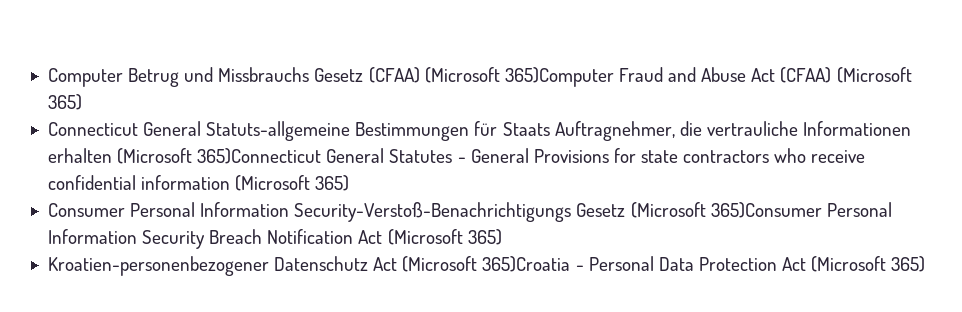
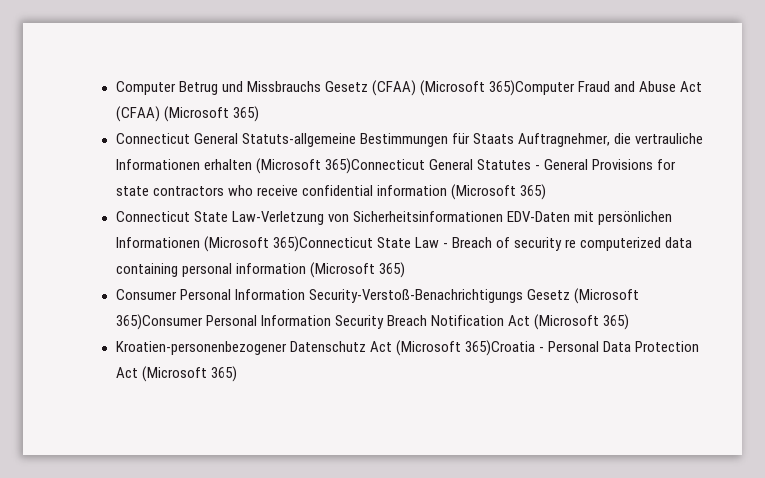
+ Connecticut State Law-Verletzung von Sicherheitsinformationen EDV-Daten mit persönlichen Informationen (Microsoft 365)Connecticut State Law - Breach of security re computerized data containing personal information (Microsoft 365)

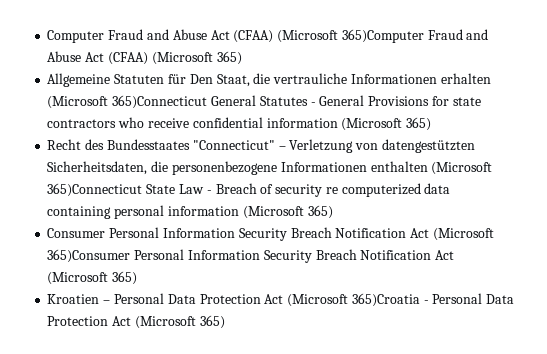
- Computer Betrug und Missbrauchs Gesetz (CFAA) (Microsoft 365)Computer Fraud and Abuse Act (CFAA) (Microsoft 365)
+ Computer Fraud and Abuse Act (CFAA) (Microsoft 365)Computer Fraud and Abuse Act (CFAA) (Microsoft 365)
- Connecticut General Statuts-allgemeine Bestimmungen für Staats Auftragnehmer, die vertrauliche Informationen erhalten (Microsoft 365)Connecticut General Statutes - General Provisions for state contractors who receive confidential information (Microsoft 365)
+ Allgemeine Statuten für Den Staat, die vertrauliche Informationen erhalten (Microsoft 365)Connecticut General Statutes - General Provisions for state contractors who receive confidential information (Microsoft 365)
- Connecticut State Law-Verletzung von Sicherheitsinformationen EDV-Daten mit persönlichen Informationen (Microsoft 365)Connecticut State Law - Breach of security re computerized data containing personal information (Microsoft 365)
+ Recht des Bundesstaates "Connecticut" – Verletzung von datengestützten Sicherheitsdaten, die personenbezogene Informationen enthalten (Microsoft 365)Connecticut State Law - Breach of security re computerized data containing personal information (Microsoft 365)
- Consumer Personal Information Security-Verstoß-Benachrichtigungs Gesetz (Microsoft 365)Consumer Personal Information Security Breach Notification Act (Microsoft 365)
+ Consumer Personal Information Security Breach Notification Act (Microsoft 365)Consumer Personal Information Security Breach Notification Act (Microsoft 365)
- Kroatien-personenbezogener Datenschutz Act (Microsoft 365)Croatia - Personal Data Protection Act (Microsoft 365)
+ Kroatien – Personal Data Protection Act (Microsoft 365)Croatia - Personal Data Protection Act (Microsoft 365)

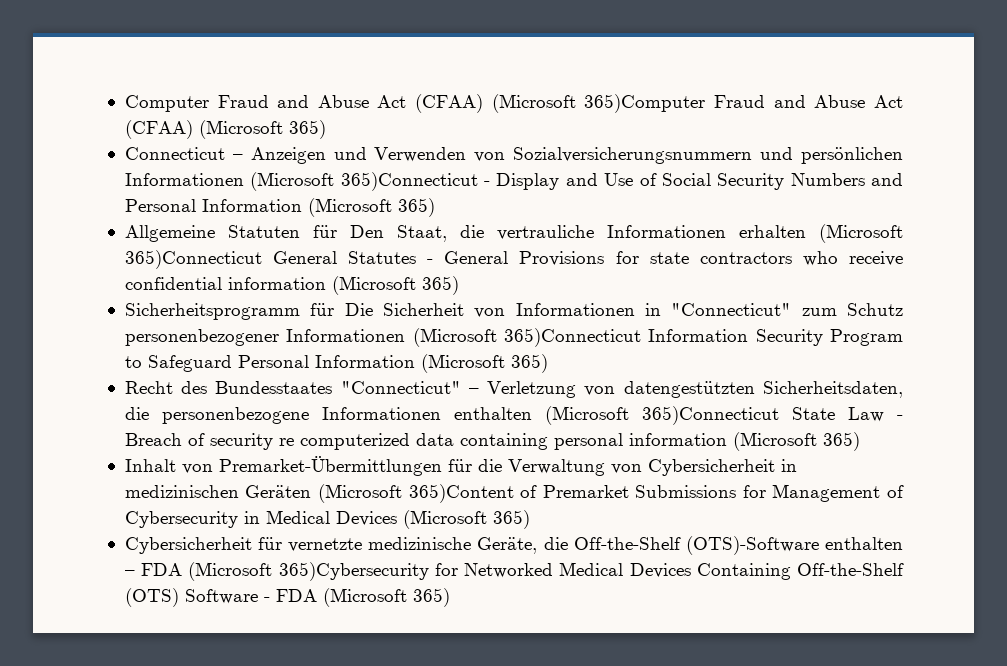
+ Connecticut – Anzeigen und Verwenden von Sozialversicherungsnummern und persönlichen Informationen (Microsoft 365)Connecticut - Display and Use of Social Security Numbers and Personal Information (Microsoft 365)
+ Sicherheitsprogramm für Die Sicherheit von Informationen in "Connecticut" zum Schutz personenbezogener Informationen (Microsoft 365)Connecticut Information Security Program to Safeguard Personal Information (Microsoft 365)
- Consumer Personal Information Security Breach Notification Act (Microsoft 365)Consumer Personal Information Security Breach Notification Act (Microsoft 365)
- Kroatien – Personal Data Protection Act (Microsoft 365)Croatia - Personal Data Protection Act (Microsoft 365)
+ Inhalt von Premarket-Übermittlungen für die Verwaltung von Cybersicherheit in medizinischen Geräten (Microsoft 365)Content of Premarket Submissions for Management of Cybersecurity in Medical Devices (Microsoft 365)
+ Cybersicherheit für vernetzte medizinische Geräte, die Off-the-Shelf (OTS)-Software enthalten – FDA (Microsoft 365)Cybersecurity for Networked Medical Devices Containing Off-the-Shelf (OTS) Software - FDA (Microsoft 365)

